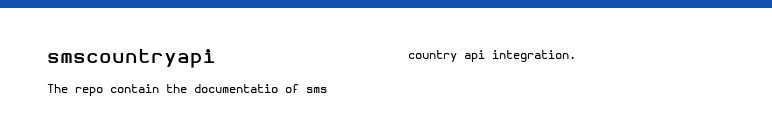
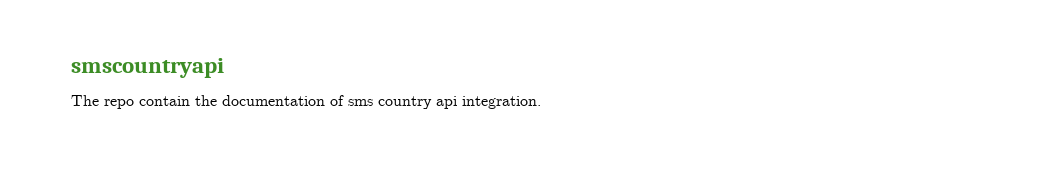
- The repo contain the documentatio of sms country api integration.
+ The repo contain the documentation of sms country api integration.

